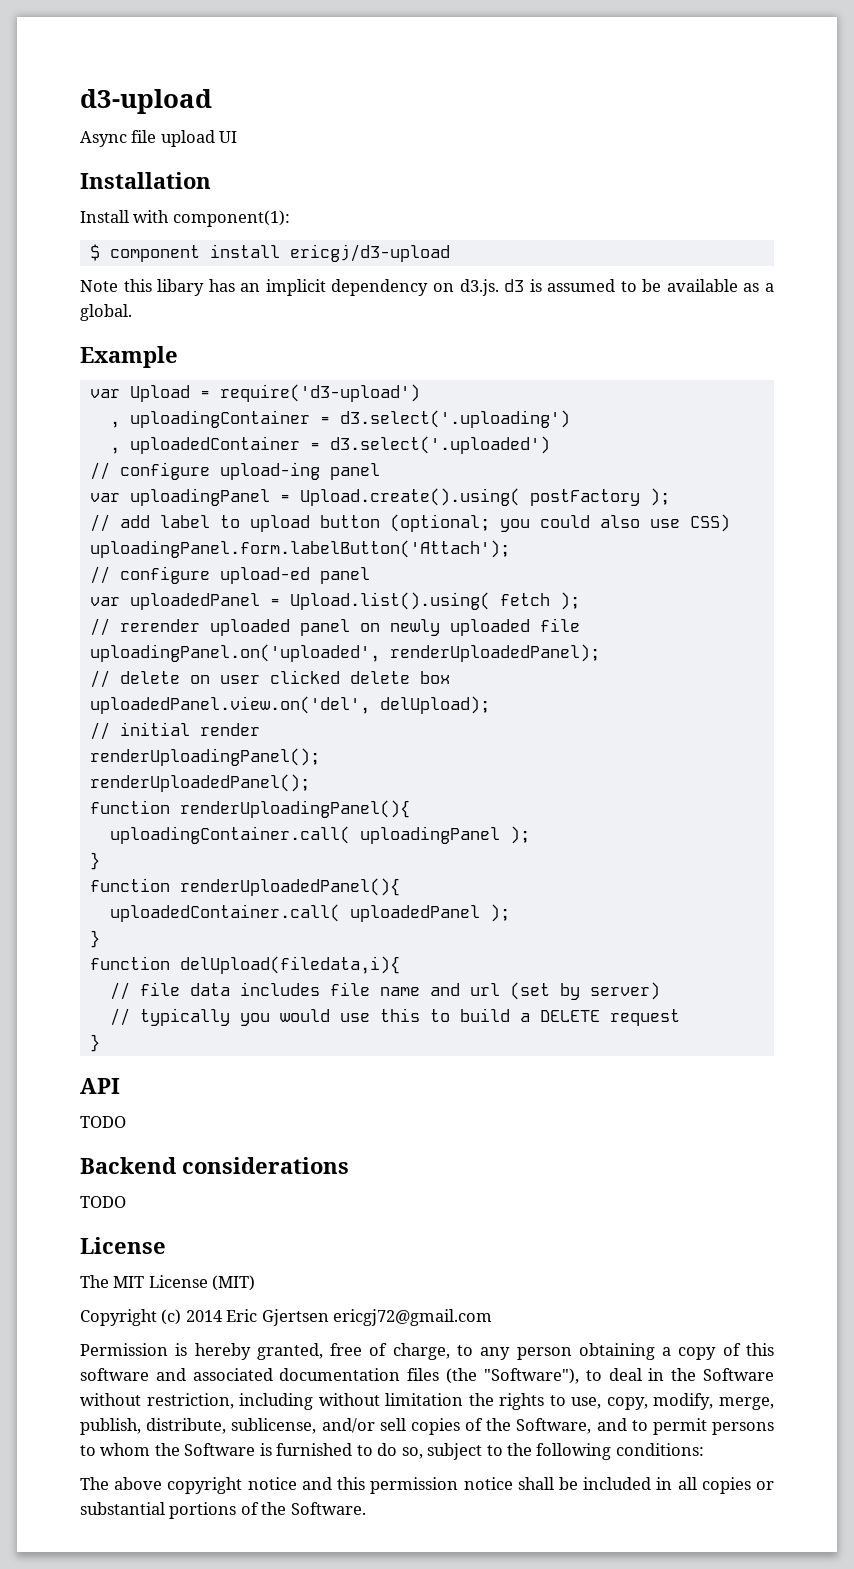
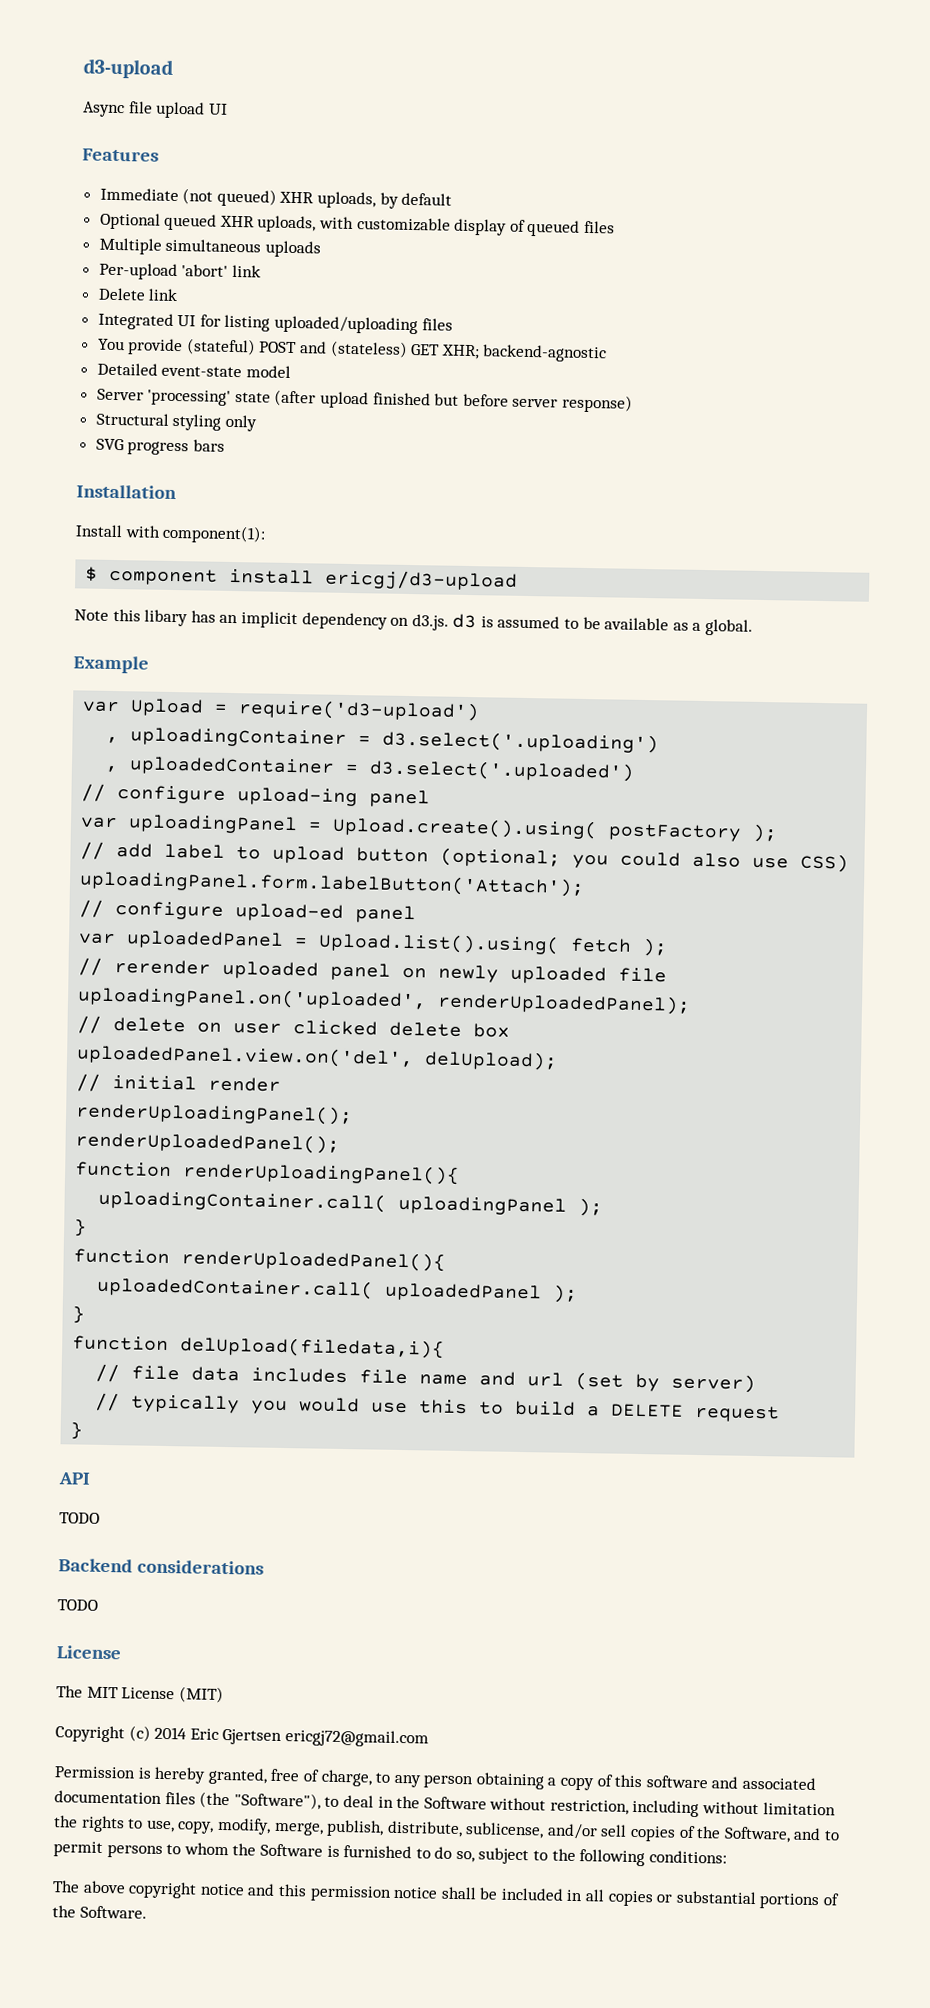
+ Features
+ Immediate (not queued) XHR uploads, by default
+ Optional queued XHR uploads, with customizable display of queued files
+ Multiple simultaneous uploads
+ Per-upload 'abort' link
+ Delete link
+ Integrated UI for listing uploaded/uploading files
+ You provide (stateful) POST and (stateless) GET XHR; backend-agnostic
+ Detailed event-state model
+ Server 'processing' state (after upload finished but before server response)
+ Structural styling only
+ SVG progress bars

